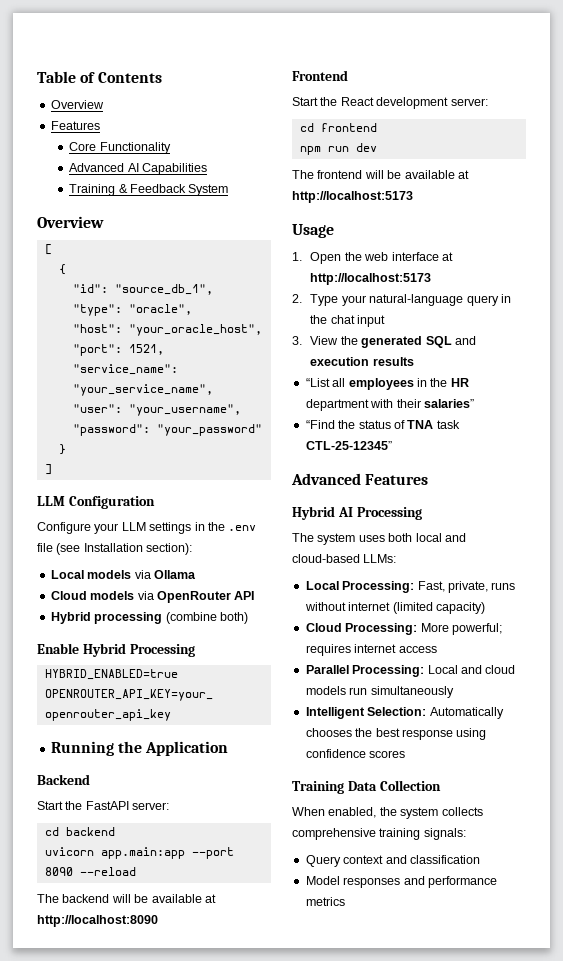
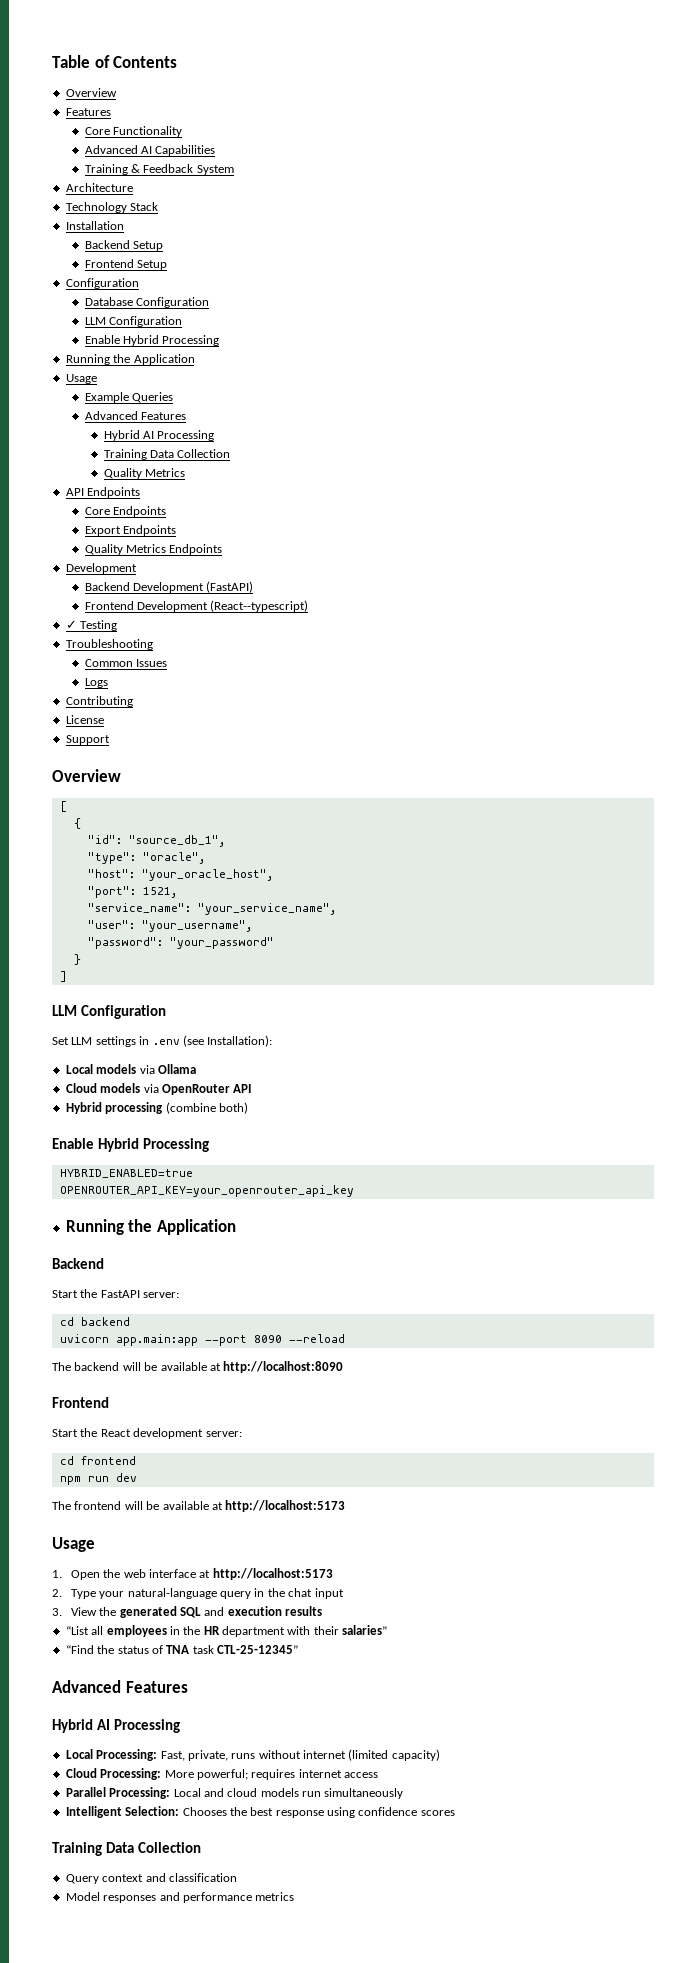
+ Architecture
+ Technology Stack
+ Installation
+ Backend Setup
+ Frontend Setup
+ Configuration
+ Database Configuration
+ LLM Configuration
+ Enable Hybrid Processing
+ Running the Application
+ Usage
+ Example Queries
+ Advanced Features
+ Hybrid AI Processing
+ Training Data Collection
+ Quality Metrics
+ API Endpoints
+ Core Endpoints
+ Export Endpoints
+ Quality Metrics Endpoints
+ Development
+ Backend Development (FastAPI)
+ Frontend Development (React--typescript)
+ ✓ Testing
+ Troubleshooting
+ Common Issues
+ Logs
+ Contributing
+ License
+ Support
- Configure your LLM settings in the .env file (see Installation section):
+ Set LLM settings in .env (see Installation):
- The system uses both local and cloud-based LLMs:
- Intelligent Selection: Automatically chooses the best response using confidence scores
+ Intelligent Selection: Chooses the best response using confidence scores
- When enabled, the system collects comprehensive training signals:

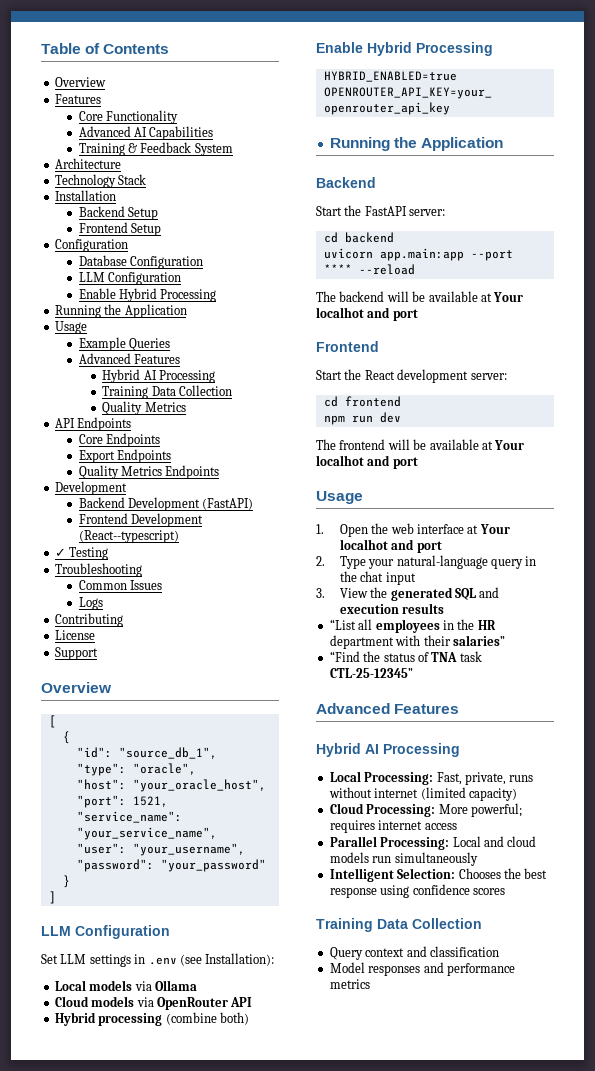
- uvicorn app.main:app --port 8090 --reload
+ uvicorn app.main:app --port **** --reload
- The backend will be available at http://localhost:8090
+ The backend will be available at Your localhot and port
- The frontend will be available at http://localhost:5173
+ The frontend will be available at Your localhot and port
- 1. Open the web interface at http://localhost:5173
+ 1. Open the web interface at Your localhot and port

